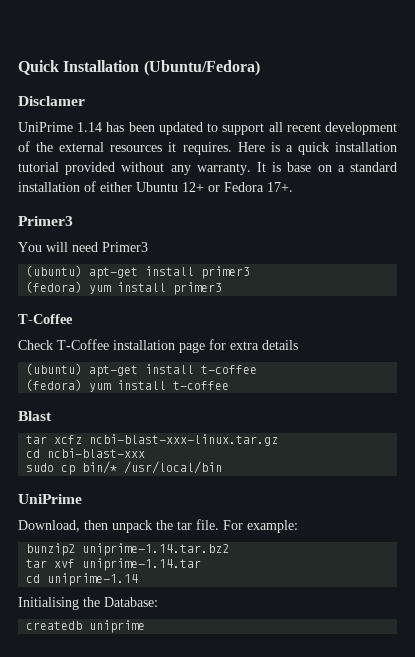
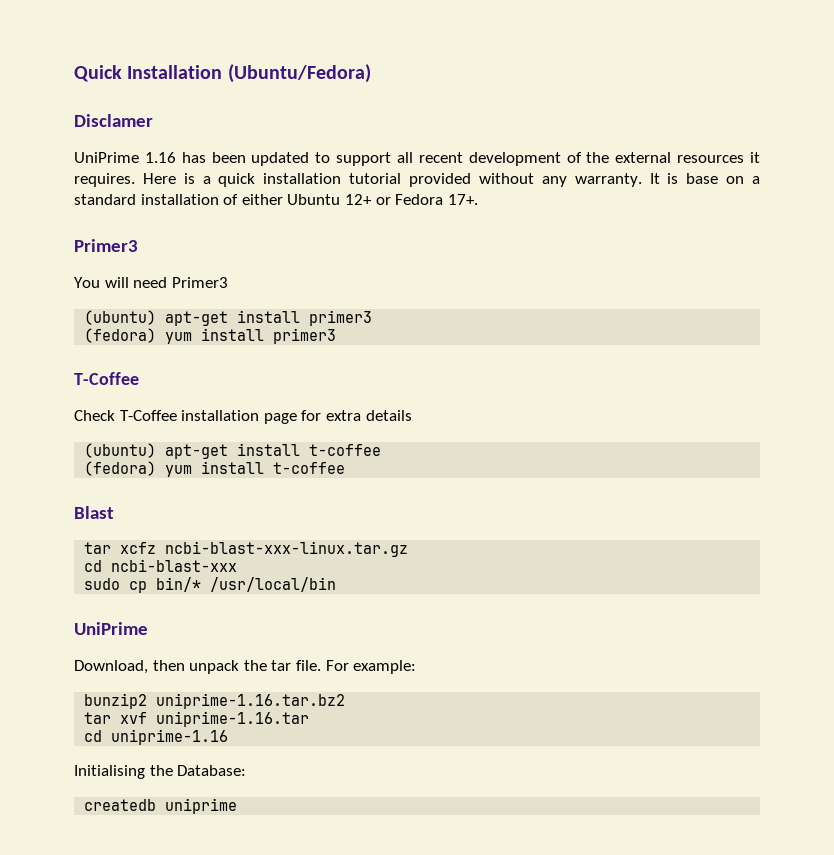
- UniPrime 1.14 has been updated to support all recent development of the external resources it requires.
+ UniPrime 1.16 has been updated to support all recent development of the external resources it requires.
- bunzip2 uniprime-1.14.tar.bz2
+ bunzip2 uniprime-1.16.tar.bz2
- tar xvf uniprime-1.14.tar
- cd uniprime-1.14
+ tar xvf uniprime-1.16.tar
+ cd uniprime-1.16

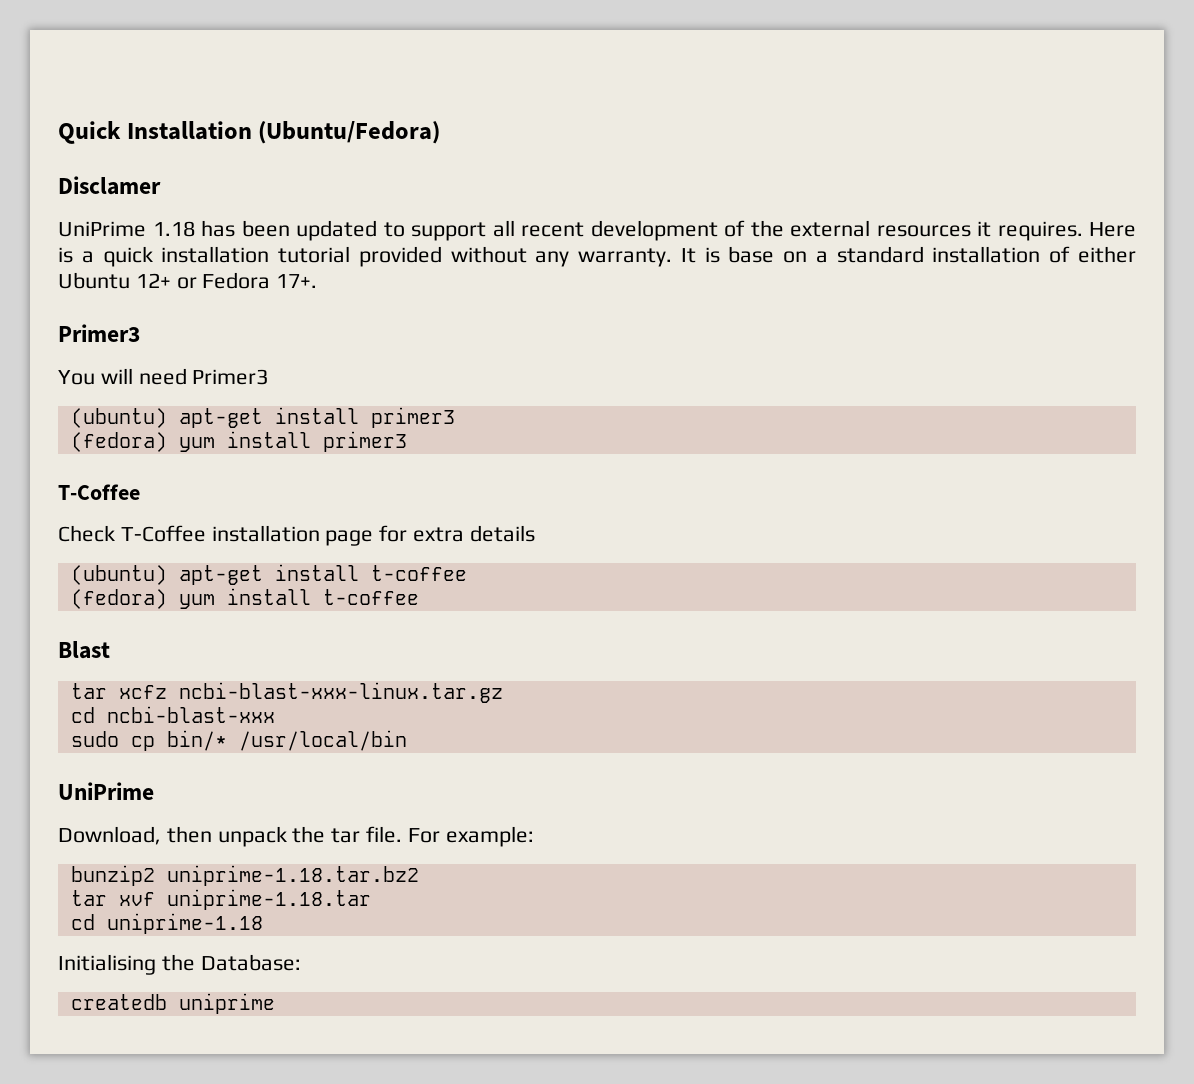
- UniPrime 1.16 has been updated to support all recent development of the external resources it requires.
+ UniPrime 1.18 has been updated to support all recent development of the external resources it requires.
- bunzip2 uniprime-1.16.tar.bz2
+ bunzip2 uniprime-1.18.tar.bz2
- tar xvf uniprime-1.16.tar
- cd uniprime-1.16
+ tar xvf uniprime-1.18.tar
+ cd uniprime-1.18

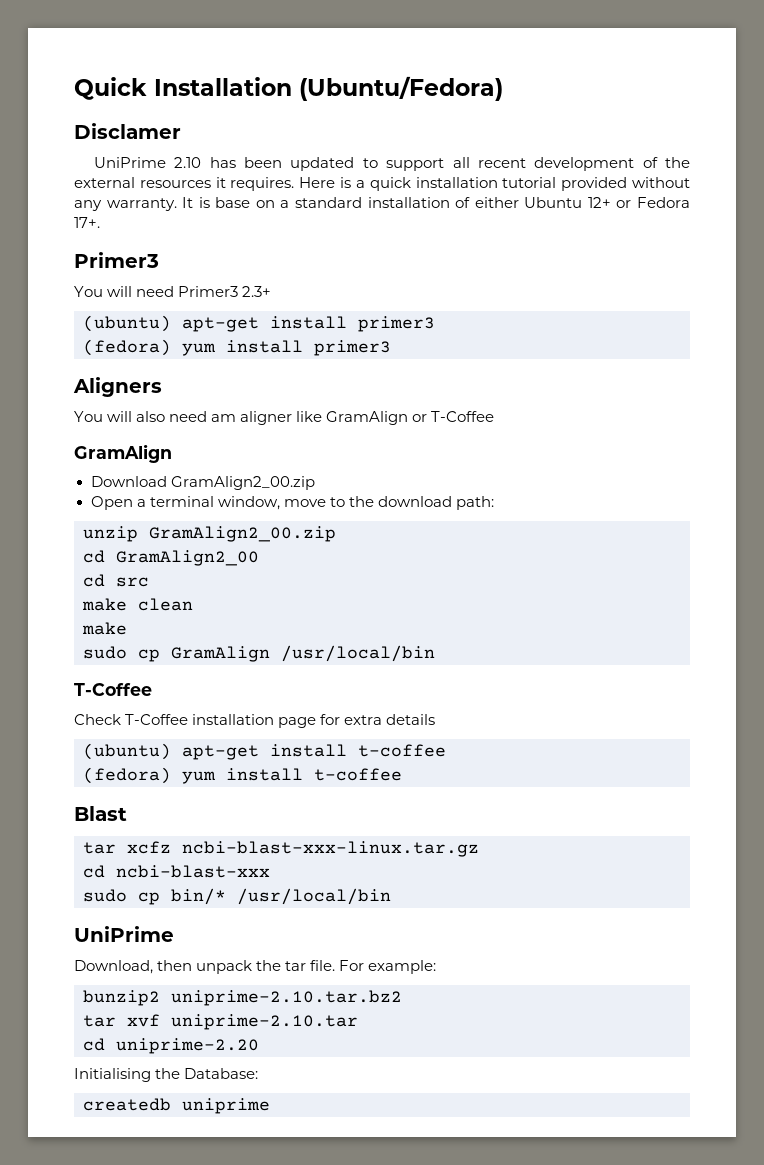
- UniPrime 1.18 has been updated to support all recent development of the external resources it requires.
+ UniPrime 2.10 has been updated to support all recent development of the external resources it requires.
- You will need Primer3
+ You will need Primer3 2.3+
+ Aligners
+ You will also need am aligner like GramAlign or T-Coffee
+ GramAlign
+ Download GramAlign2_00.zip
+ Open a terminal window, move to the download path:
+ unzip GramAlign2_00.zip
+ cd GramAlign2_00
+ cd src
+ make clean
+ make
+ sudo cp GramAlign /usr/local/bin
- bunzip2 uniprime-1.18.tar.bz2
+ bunzip2 uniprime-2.10.tar.bz2
- tar xvf uniprime-1.18.tar
- cd uniprime-1.18
+ tar xvf uniprime-2.10.tar
+ cd uniprime-2.20

